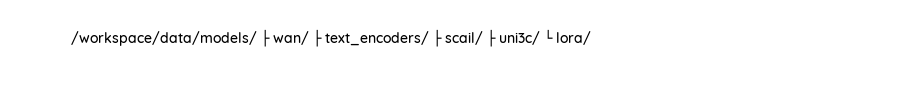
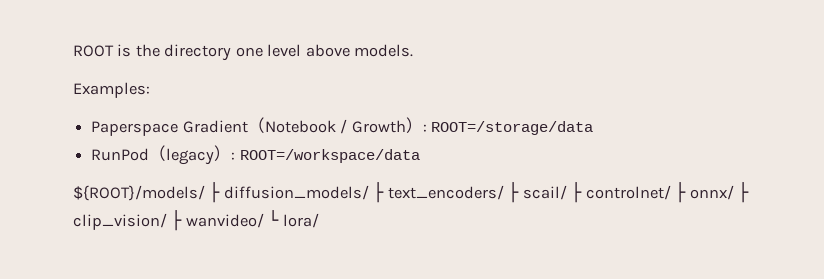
- /workspace/data/models/ ├ wan/ ├ text_encoders/ ├ scail/ ├ uni3c/ └ lora/
+ ROOT is the directory one level above models.
+ Examples:
+ Paperspace Gradient（Notebook / Growth）: ROOT=/storage/data
+ RunPod（legacy）: ROOT=/workspace/data
+ ${ROOT}/models/ ├ diffusion_models/ ├ text_encoders/ ├ scail/ ├ controlnet/ ├ onnx/ ├ clip_vision/ ├ wanvideo/ └ lora/

